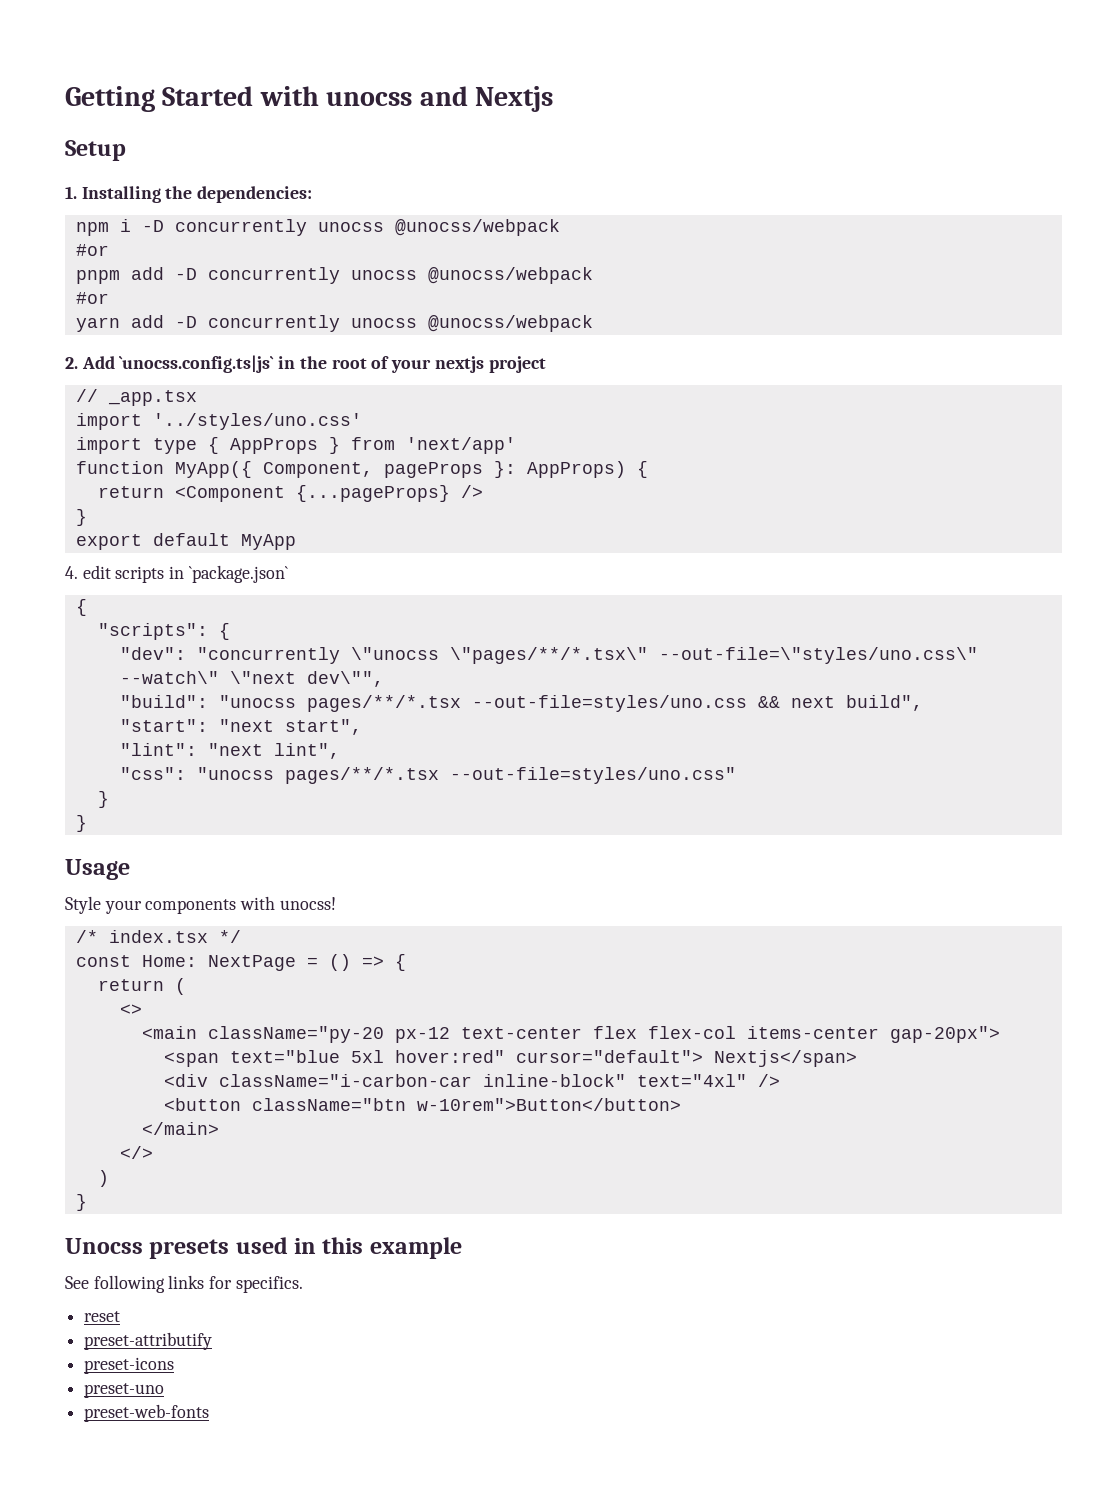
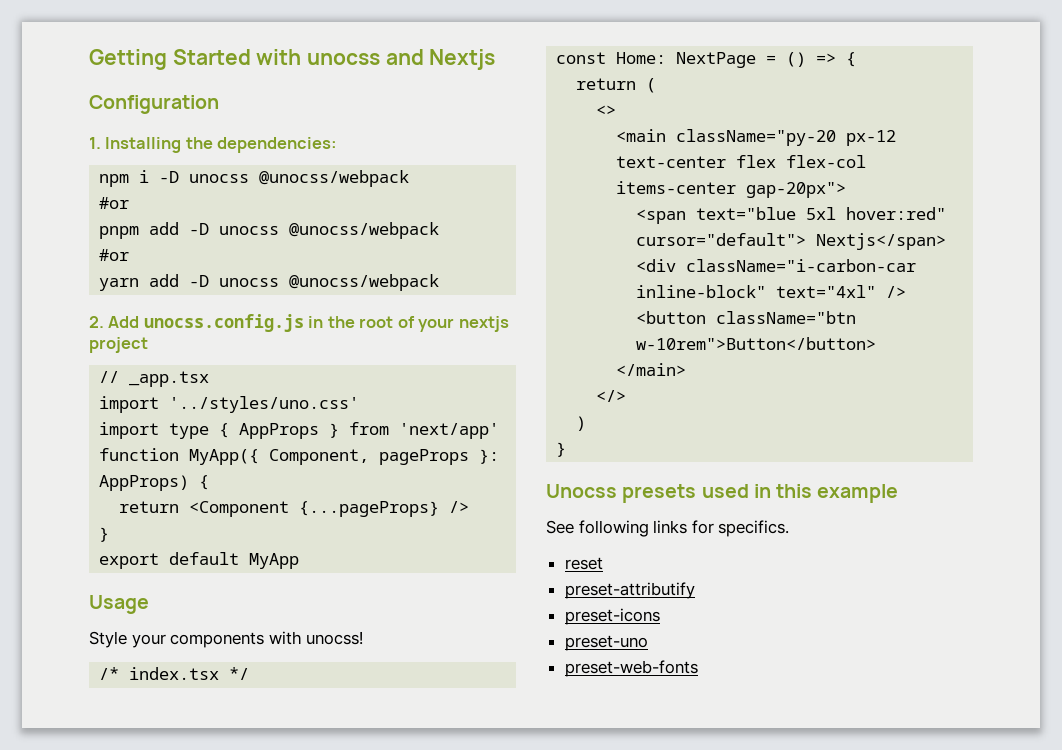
- Setup
+ Configuration
- npm i -D concurrently unocss @unocss/webpack
+ npm i -D unocss @unocss/webpack
- pnpm add -D concurrently unocss @unocss/webpack
+ pnpm add -D unocss @unocss/webpack
- yarn add -D concurrently unocss @unocss/webpack
+ yarn add -D unocss @unocss/webpack
- 2. Add `unocss.config.ts|js` in the root of your nextjs project
+ 2. Add unocss.config.js in the root of your nextjs project
- 4. edit scripts in `package.json`
- {
- "scripts": {
- "dev": "concurrently \"unocss \"pages/**/*.tsx\" --out-file=\"styles/uno.css\" --watch\" \"next dev\"",
- "build": "unocss pages/**/*.tsx --out-file=styles/uno.css && next build",
- "start": "next start",
- "lint": "next lint",
- "css": "unocss pages/**/*.tsx --out-file=styles/uno.css"
- }
- }

